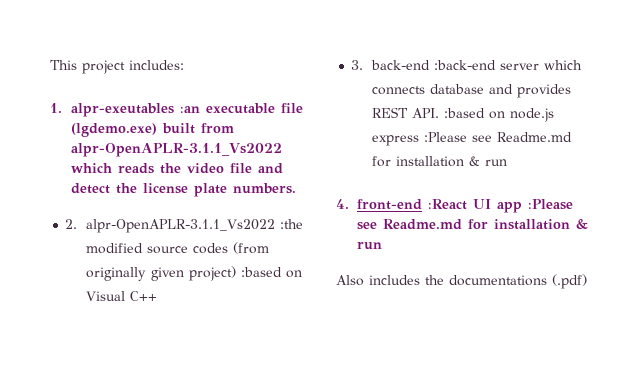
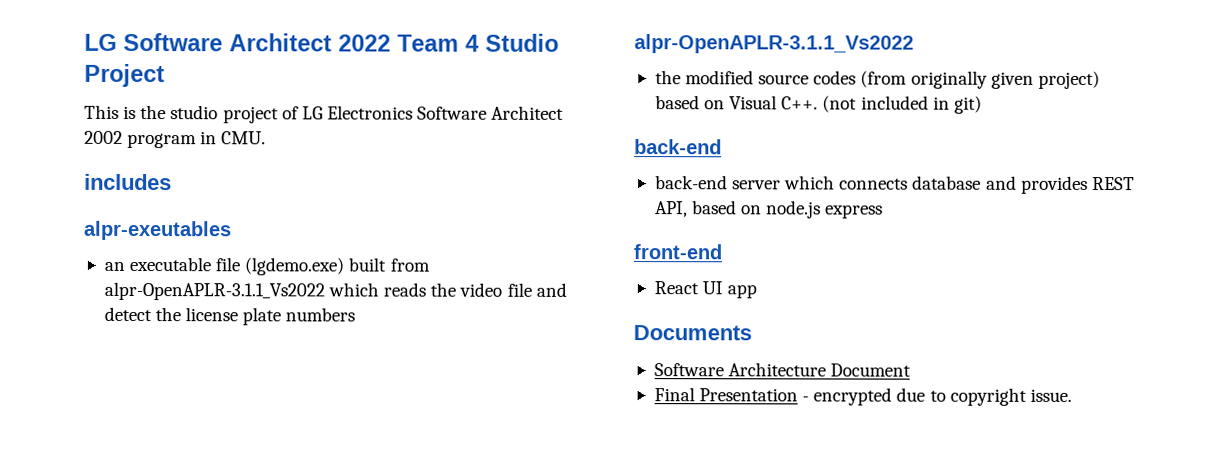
- This project includes:
- 1. alpr-exeutables :an executable file (lgdemo.exe) built from alpr-OpenAPLR-3.1.1_Vs2022 which reads the video file and detect the license plate numbers.
- 2. alpr-OpenAPLR-3.1.1_Vs2022 :the modified source codes (from originally given project) :based on Visual C++
- 3. back-end :back-end server which connects database and provides REST API. :based on node.js express :Please see Readme.md for installation & run
- 4. front-end :React UI app :Please see Readme.md for installation & run
- Also includes the documentations (.pdf)
+ LG Software Architect 2022 Team 4 Studio Project
+ This is the studio project of LG Electronics Software Architect 2002 program in CMU.
+ includes
+ alpr-exeutables
+ an executable file (lgdemo.exe) built from alpr-OpenAPLR-3.1.1_Vs2022 which reads the video file and detect the license plate numbers
+ alpr-OpenAPLR-3.1.1_Vs2022
+ the modified source codes (from originally given project) based on Visual C++. (not included in git)
+ back-end
+ back-end server which connects database and provides REST API, based on node.js express
+ front-end
+ React UI app
+ Documents
+ Software Architecture Document
+ Final Presentation - encrypted due to copyright issue.

